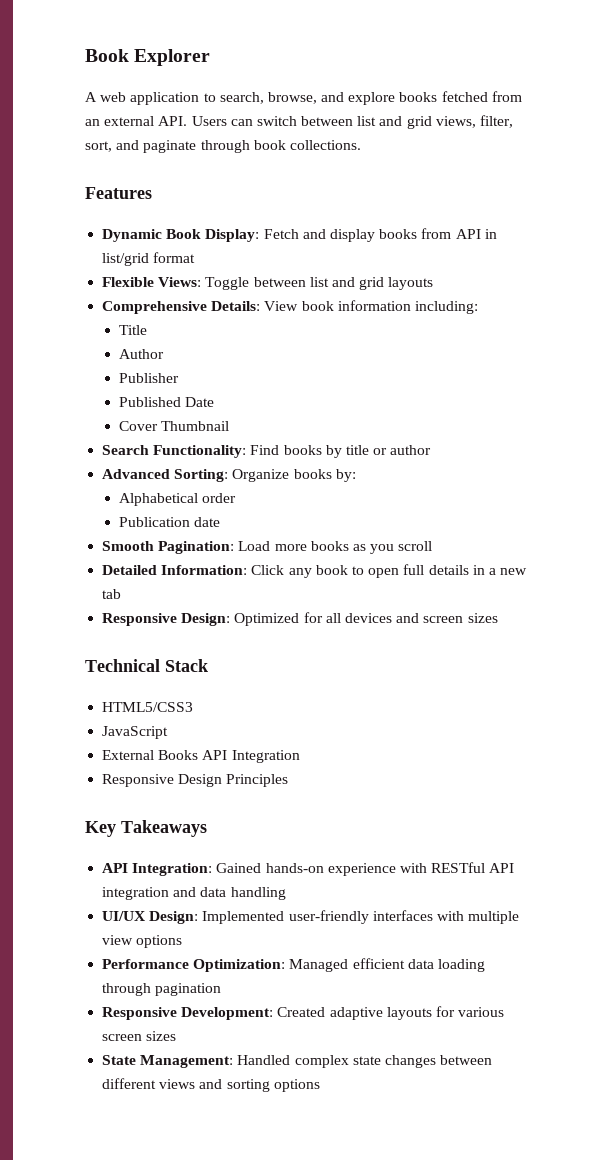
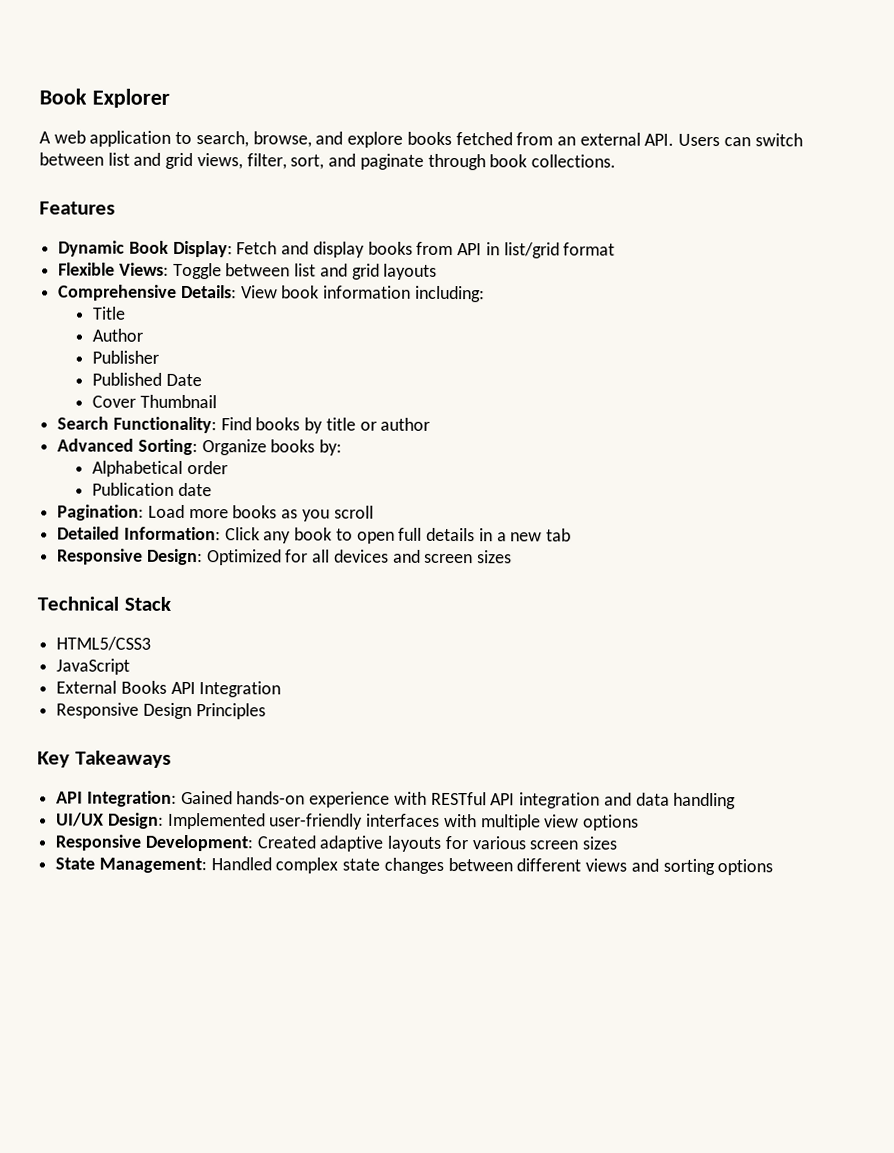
- Smooth Pagination: Load more books as you scroll
+ Pagination: Load more books as you scroll
- Performance Optimization: Managed efficient data loading through pagination

